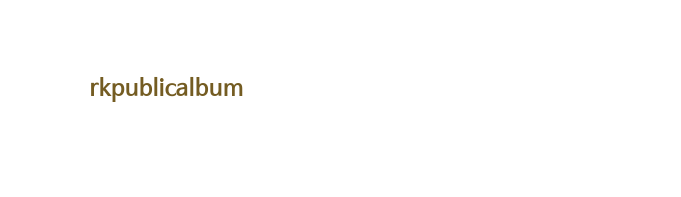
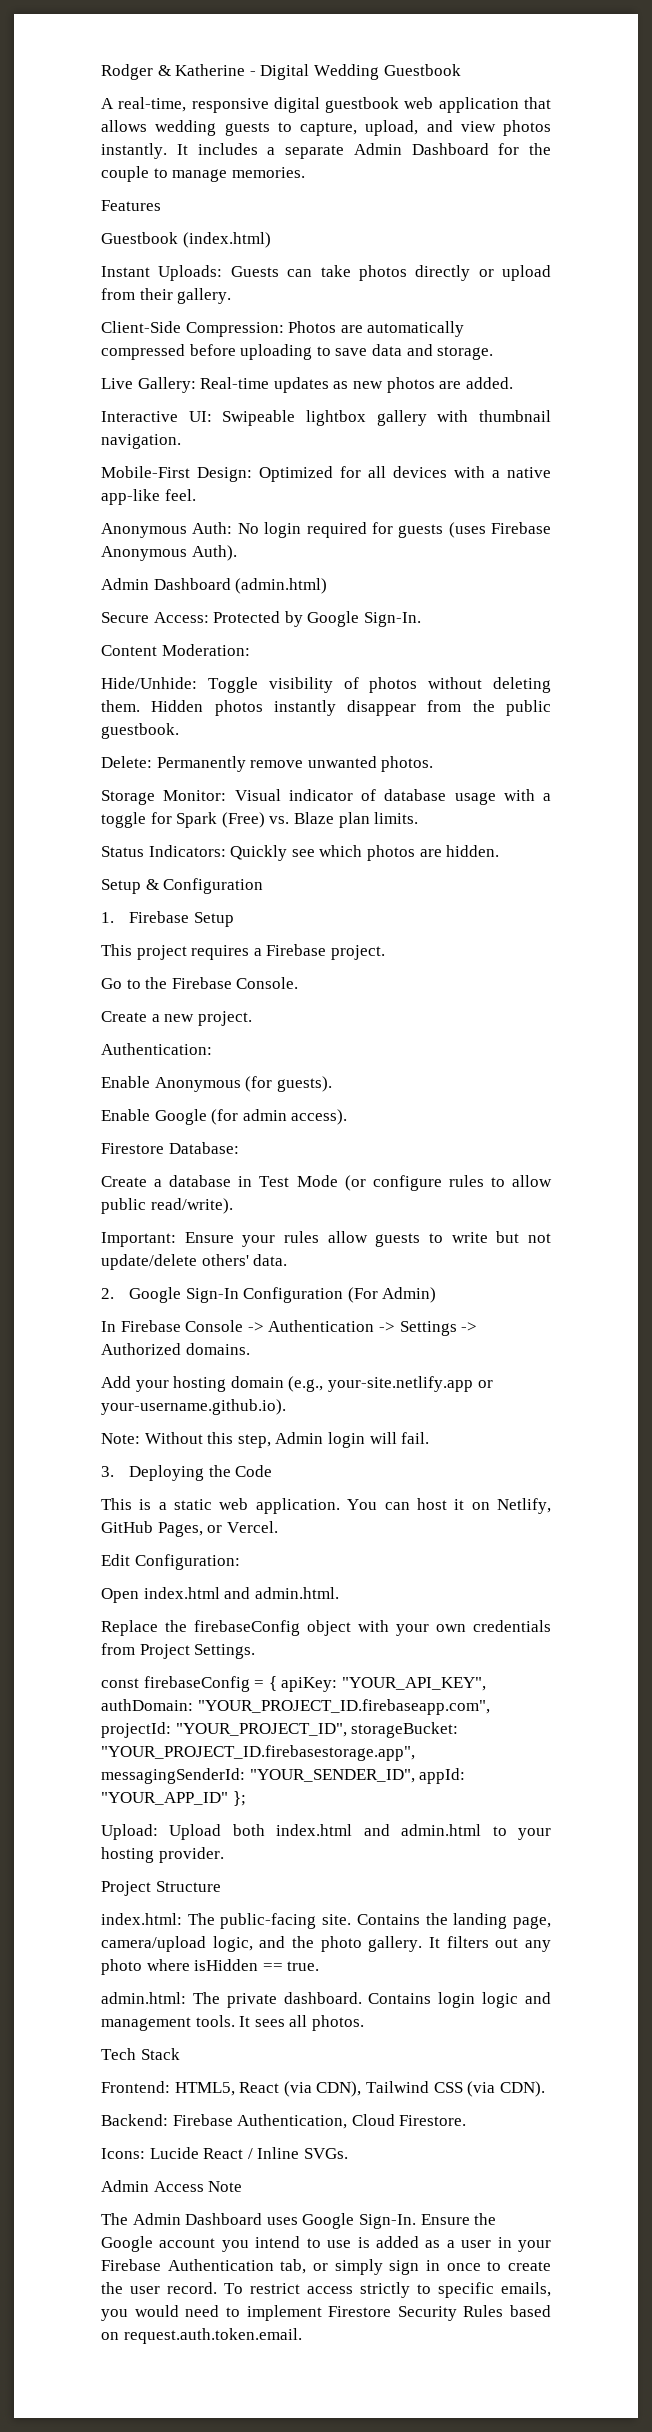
- rkpublicalbum
+ Rodger & Katherine - Digital Wedding Guestbook
+ A real-time, responsive digital guestbook web application that allows wedding guests to capture, upload, and view photos instantly. It includes a separate Admin Dashboard for the couple to manage memories.
+ Features
+ Guestbook (index.html)
+ Instant Uploads: Guests can take photos directly or upload from their gallery.
+ Client-Side Compression: Photos are automatically compressed before uploading to save data and storage.
+ Live Gallery: Real-time updates as new photos are added.
+ Interactive UI: Swipeable lightbox gallery with thumbnail navigation.
+ Mobile-First Design: Optimized for all devices with a native app-like feel.
+ Anonymous Auth: No login required for guests (uses Firebase Anonymous Auth).
+ Admin Dashboard (admin.html)
+ Secure Access: Protected by Google Sign-In.
+ Content Moderation:
+ Hide/Unhide: Toggle visibility of photos without deleting them. Hidden photos instantly disappear from the public guestbook.
+ Delete: Permanently remove unwanted photos.
+ Storage Monitor: Visual indicator of database usage with a toggle for Spark (Free) vs. Blaze plan limits.
+ Status Indicators: Quickly see which photos are hidden.
+ Setup & Configuration
+ 1. Firebase Setup
+ This project requires a Firebase project.
+ Go to the Firebase Console.
+ Create a new project.
+ Authentication:
+ Enable Anonymous (for guests).
+ Enable Google (for admin access).
+ Firestore Database:
+ Create a database in Test Mode (or configure rules to allow public read/write).
+ Important: Ensure your rules allow guests to write but not update/delete others' data.
+ 2. Google Sign-In Configuration (For Admin)
+ In Firebase Console -> Authentication -> Settings -> Authorized domains.
+ Add your hosting domain (e.g., your-site.netlify.app or your-username.github.io).
+ Note: Without this step, Admin login will fail.
+ 3. Deploying the Code
+ This is a static web application. You can host it on Netlify, GitHub Pages, or Vercel.
+ Edit Configuration:
+ Open index.html and admin.html.
+ Replace the firebaseConfig object with your own credentials from Project Settings.
+ const firebaseConfig = { apiKey: "YOUR_API_KEY", authDomain: "YOUR_PROJECT_ID.firebaseapp.com", projectId: "YOUR_PROJECT_ID", storageBucket: "YOUR_PROJECT_ID.firebasestorage.app", messagingSenderId: "YOUR_SENDER_ID", appId: "YOUR_APP_ID" };
+ Upload: Upload both index.html and admin.html to your hosting provider.
+ Project Structure
+ index.html: The public-facing site. Contains the landing page, camera/upload logic, and the photo gallery. It filters out any photo where isHidden == true.
+ admin.html: The private dashboard. Contains login logic and management tools. It sees all photos.
+ Tech Stack
+ Frontend: HTML5, React (via CDN), Tailwind CSS (via CDN).
+ Backend: Firebase Authentication, Cloud Firestore.
+ Icons: Lucide React / Inline SVGs.
+ Admin Access Note
+ The Admin Dashboard uses Google Sign-In. Ensure the Google account you intend to use is added as a user in your Firebase Authentication tab, or simply sign in once to create the user record. To restrict access strictly to specific emails, you would need to implement Firestore Security Rules based on request.auth.token.email.

